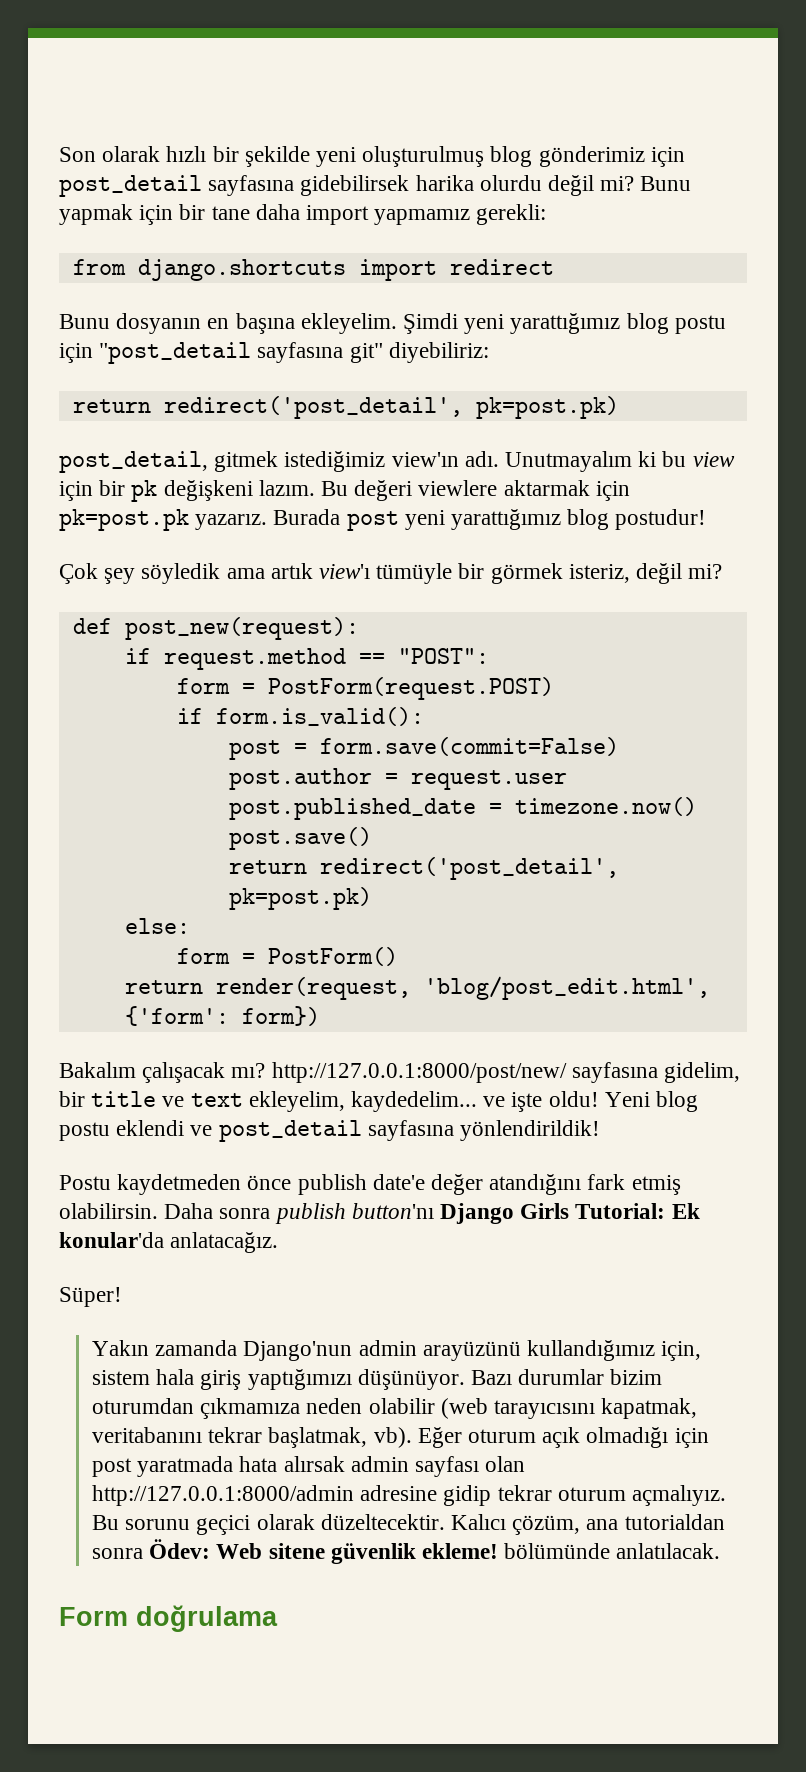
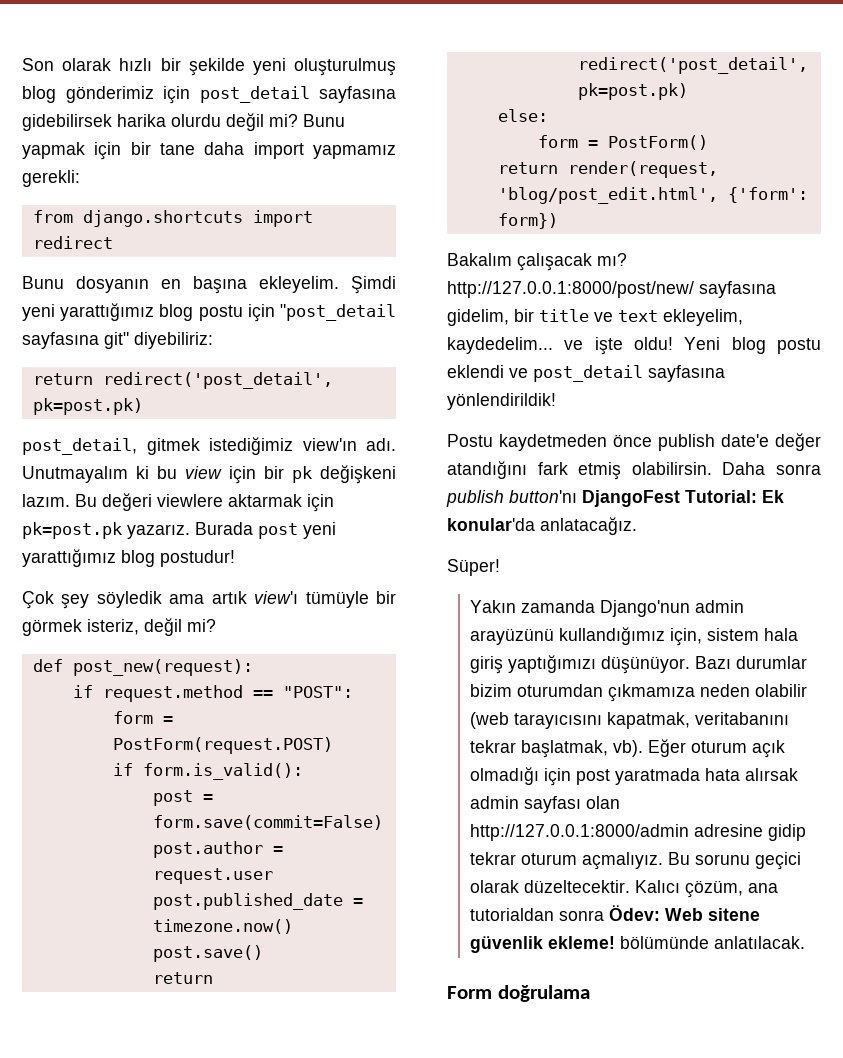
- Daha sonra publish button'nı Django Girls Tutorial: Ek konular'da anlatacağız.
+ Daha sonra publish button'nı DjangoFest Tutorial: Ek konular'da anlatacağız.

